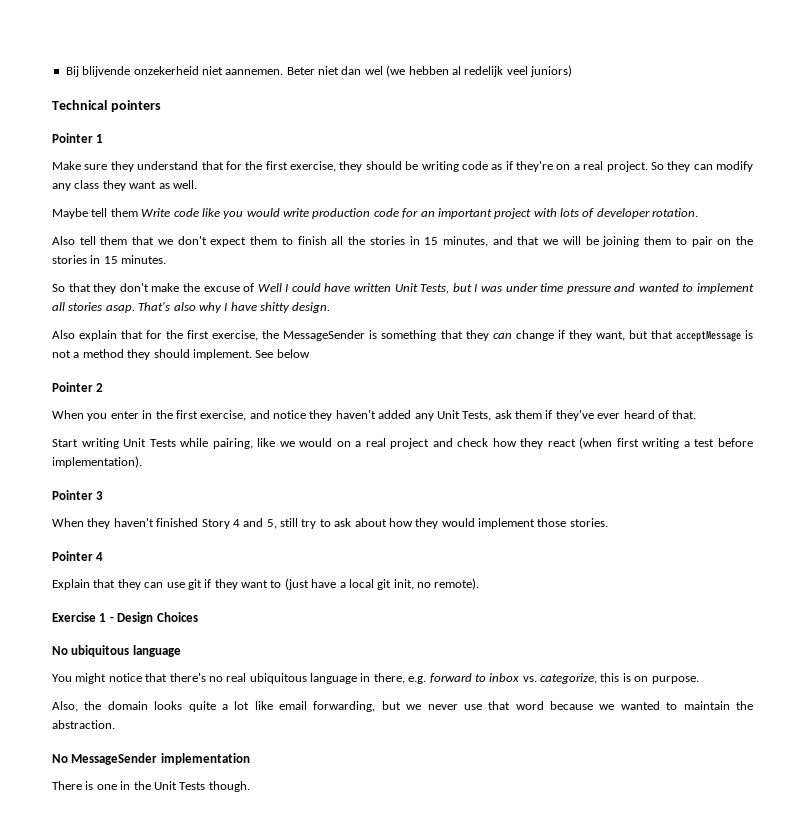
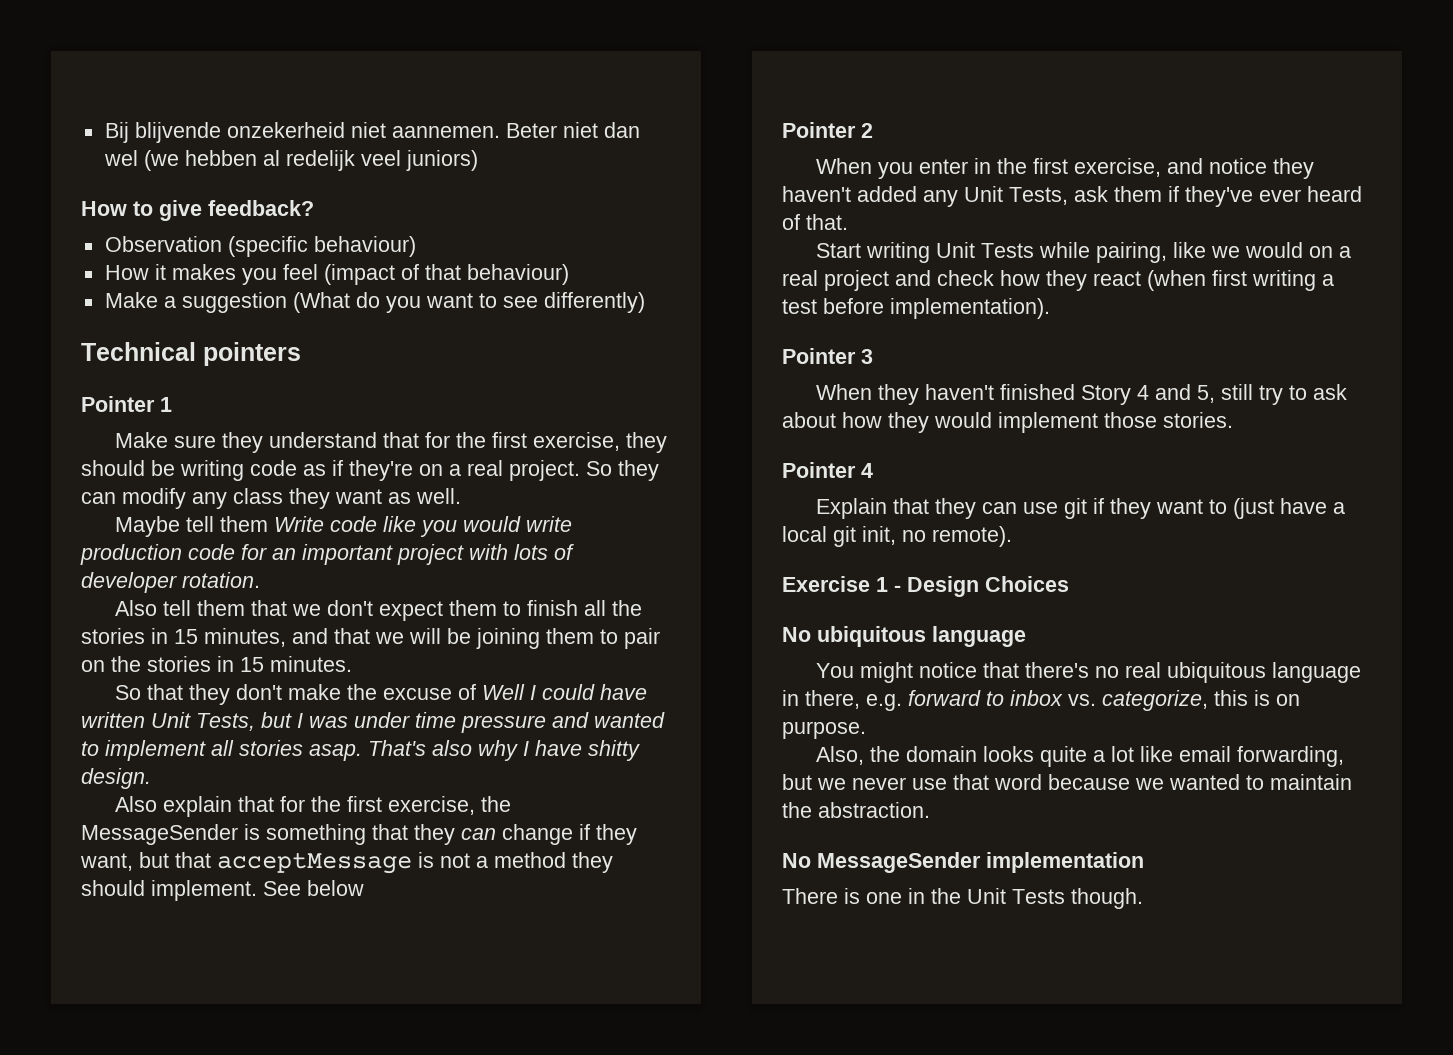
+ How to give feedback?
+ Observation (specific behaviour)
+ How it makes you feel (impact of that behaviour)
+ Make a suggestion (What do you want to see differently)

